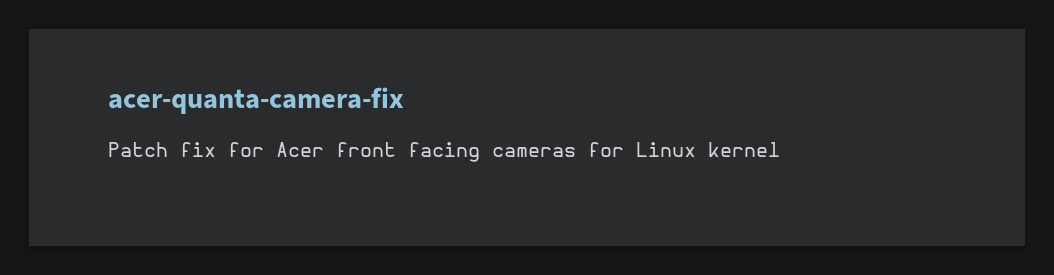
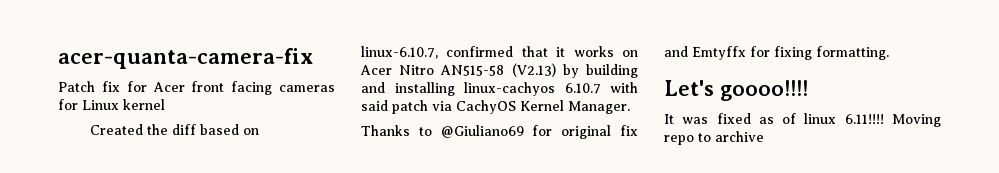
+ Created the diff based on linux-6.10.7, confirmed that it works on Acer Nitro AN515-58 (V2.13) by building and installing linux-cachyos 6.10.7 with said patch via CachyOS Kernel Manager.
+ Thanks to @Giuliano69 for original fix and Emtyffx for fixing formatting.
+ Let's goooo!!!!
+ It was fixed as of linux 6.11!!!! Moving repo to archive

